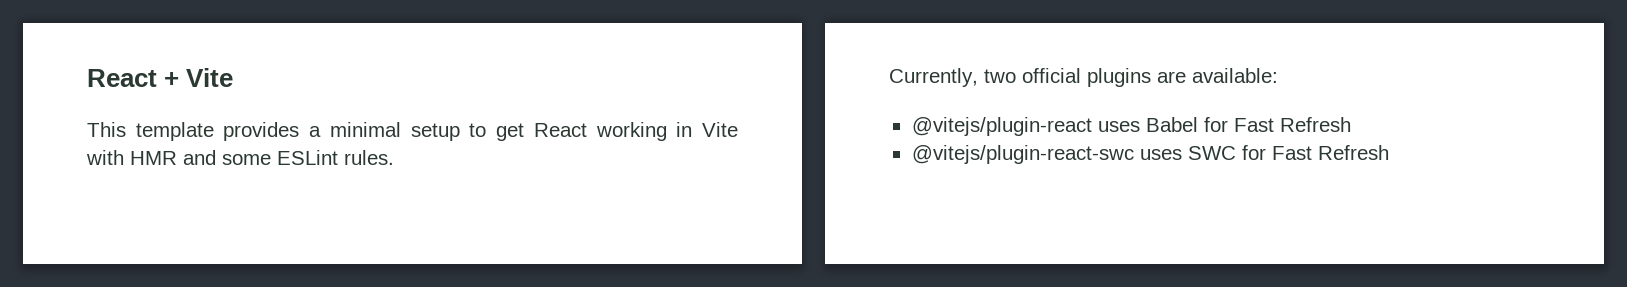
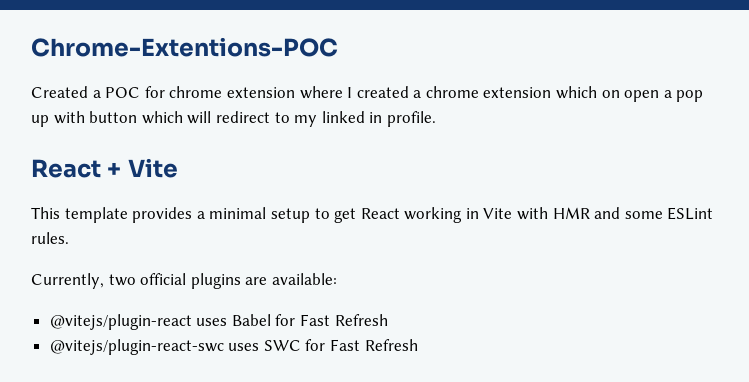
+ Chrome-Extentions-POC
+ Created a POC for chrome extension where I created a chrome extension which on open a pop up with button which will redirect to my linked in profile.

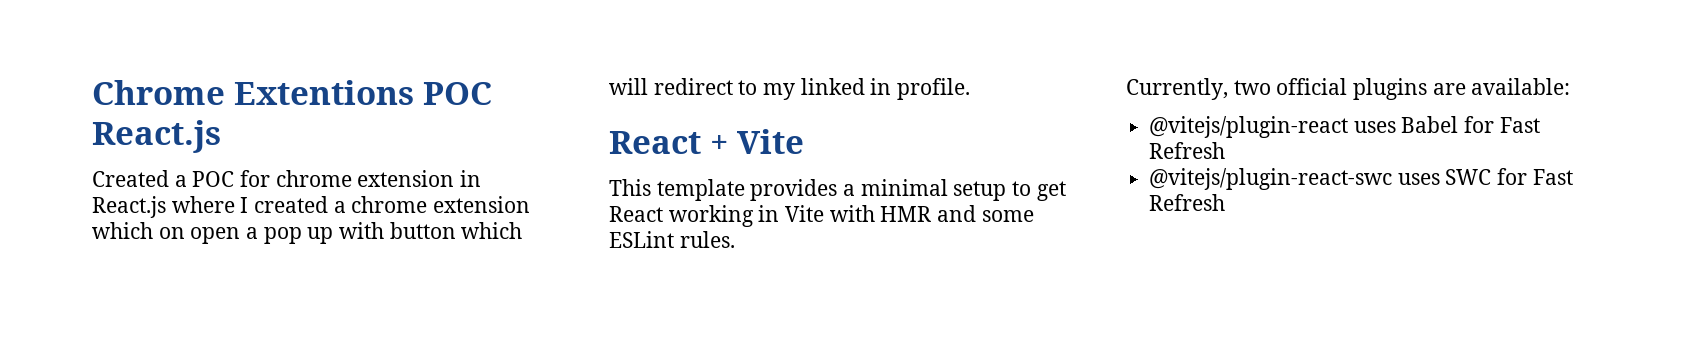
- Chrome-Extentions-POC
+ Chrome Extentions POC React.js
- Created a POC for chrome extension where I created a chrome extension which on open a pop up with button which will redirect to my linked in profile.
+ Created a POC for chrome extension in React.js where I created a chrome extension which on open a pop up with button which will redirect to my linked in profile.

